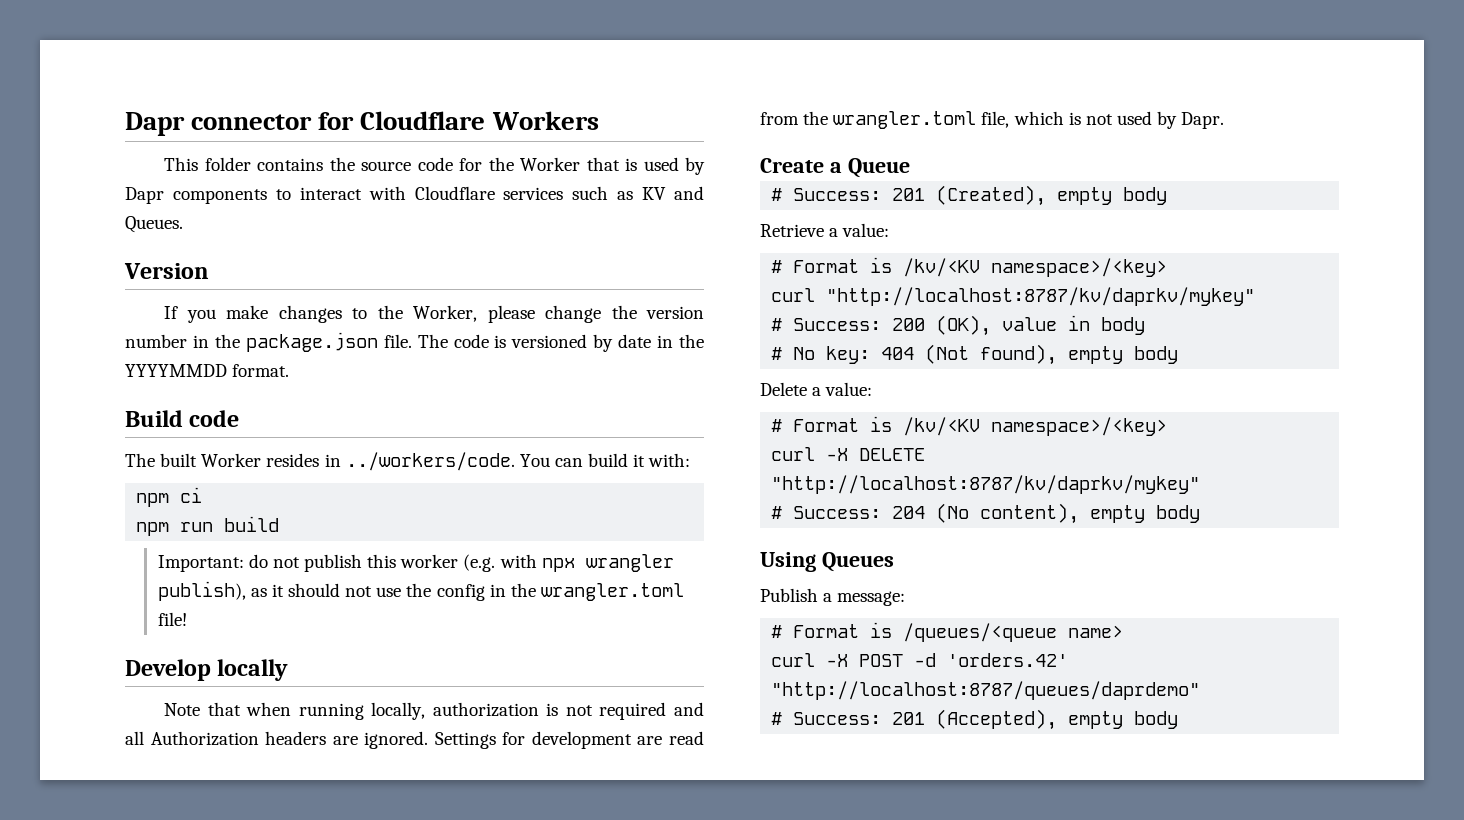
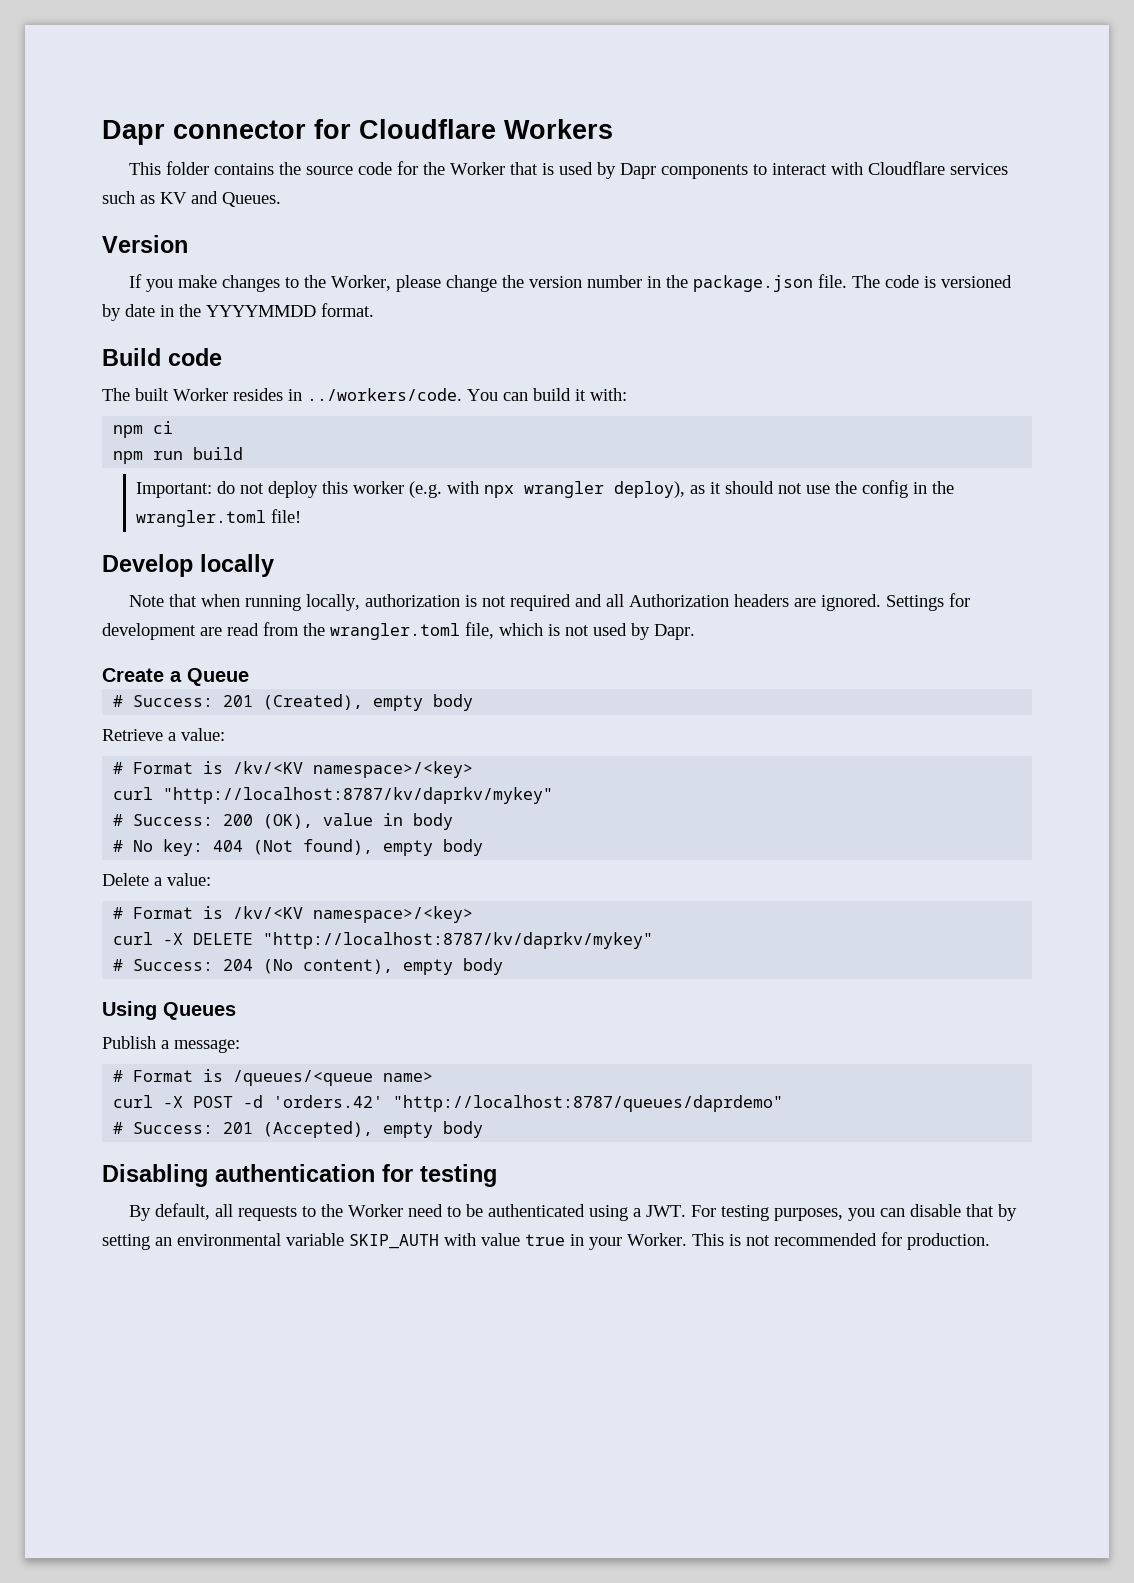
- Important: do not publish this worker (e.g. with npx wrangler publish), as it should not use the config in the wrangler.toml file!
+ Important: do not deploy this worker (e.g. with npx wrangler deploy), as it should not use the config in the wrangler.toml file!
+ Disabling authentication for testing
+ By default, all requests to the Worker need to be authenticated using a JWT. For testing purposes, you can disable that by setting an environmental variable SKIP_AUTH with value true in your Worker. This is not recommended for production.

